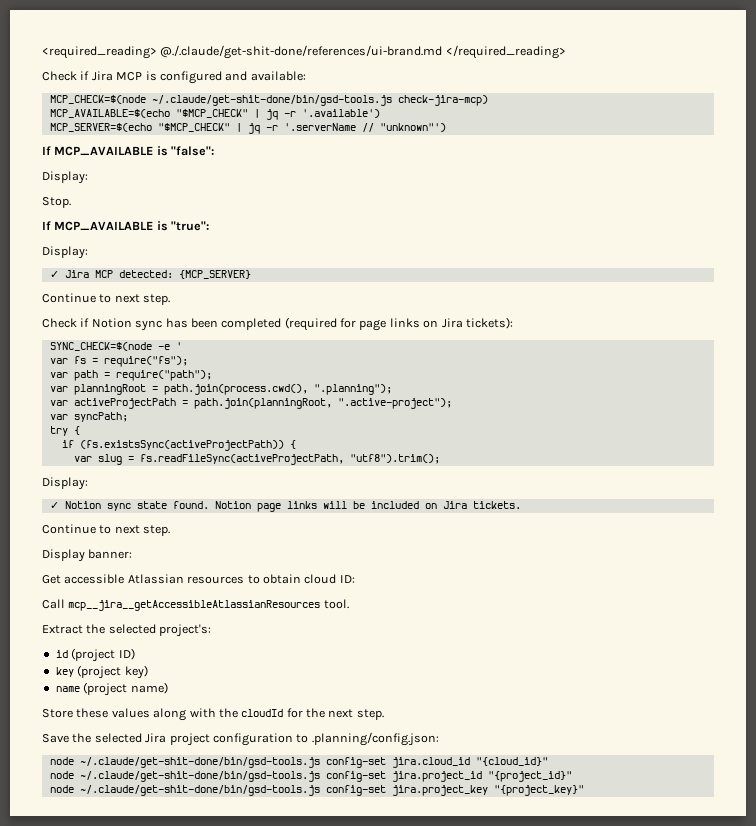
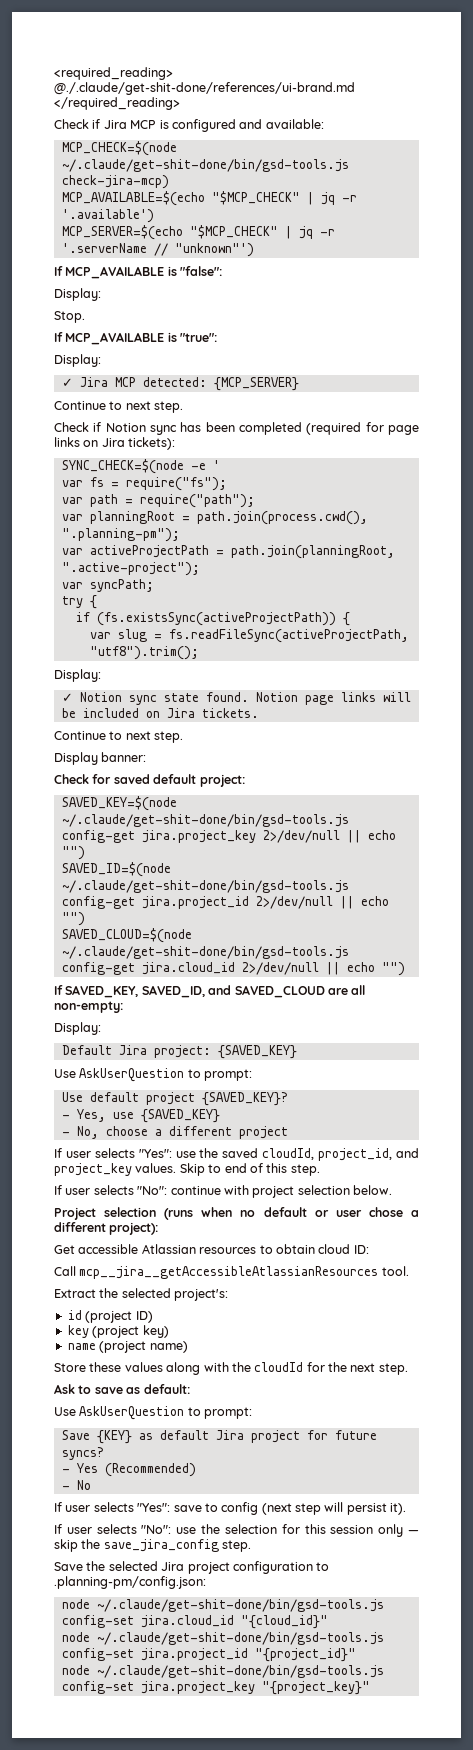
- var planningRoot = path.join(process.cwd(), ".planning");
+ var planningRoot = path.join(process.cwd(), ".planning-pm");
+ Check for saved default project:
+ SAVED_KEY=$(node ~/.claude/get-shit-done/bin/gsd-tools.js config-get jira.project_key 2>/dev/null || echo "")
+ SAVED_ID=$(node ~/.claude/get-shit-done/bin/gsd-tools.js config-get jira.project_id 2>/dev/null || echo "")
+ SAVED_CLOUD=$(node ~/.claude/get-shit-done/bin/gsd-tools.js config-get jira.cloud_id 2>/dev/null || echo "")
+ If SAVED_KEY, SAVED_ID, and SAVED_CLOUD are all non-empty:
+ Display:
+ Default Jira project: {SAVED_KEY}
+ Use AskUserQuestion to prompt:
+ Use default project {SAVED_KEY}?
+ - Yes, use {SAVED_KEY}
+ - No, choose a different project
+ If user selects "Yes": use the saved cloudId, project_id, and project_key values. Skip to end of this step.
+ If user selects "No": continue with project selection below.
+ Project selection (runs when no default or user chose a different project):
+ Ask to save as default:
+ Use AskUserQuestion to prompt:
+ Save {KEY} as default Jira project for future syncs?
+ - Yes (Recommended)
+ - No
+ If user selects "Yes": save to config (next step will persist it).
+ If user selects "No": use the selection for this session only — skip the save_jira_config step.
- Save the selected Jira project configuration to .planning/config.json:
+ Save the selected Jira project configuration to .planning-pm/config.json:

